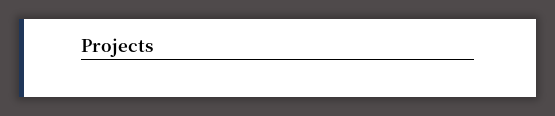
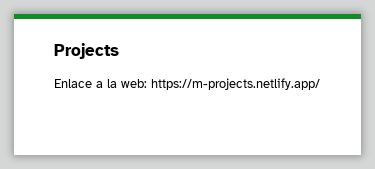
+ Enlace a la web: https://m-projects.netlify.app/

